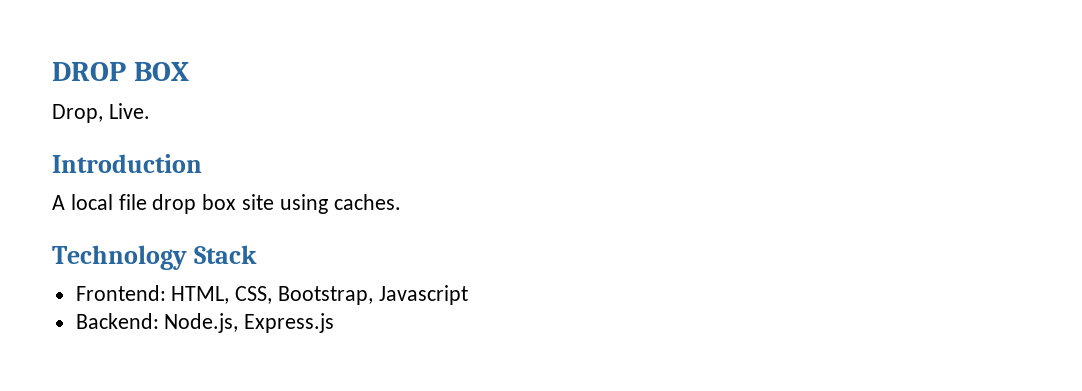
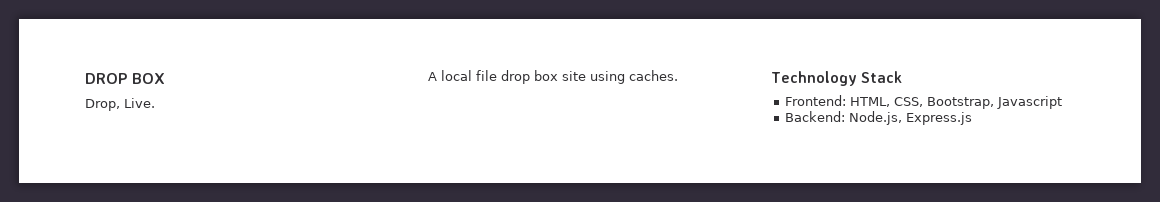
- Introduction

